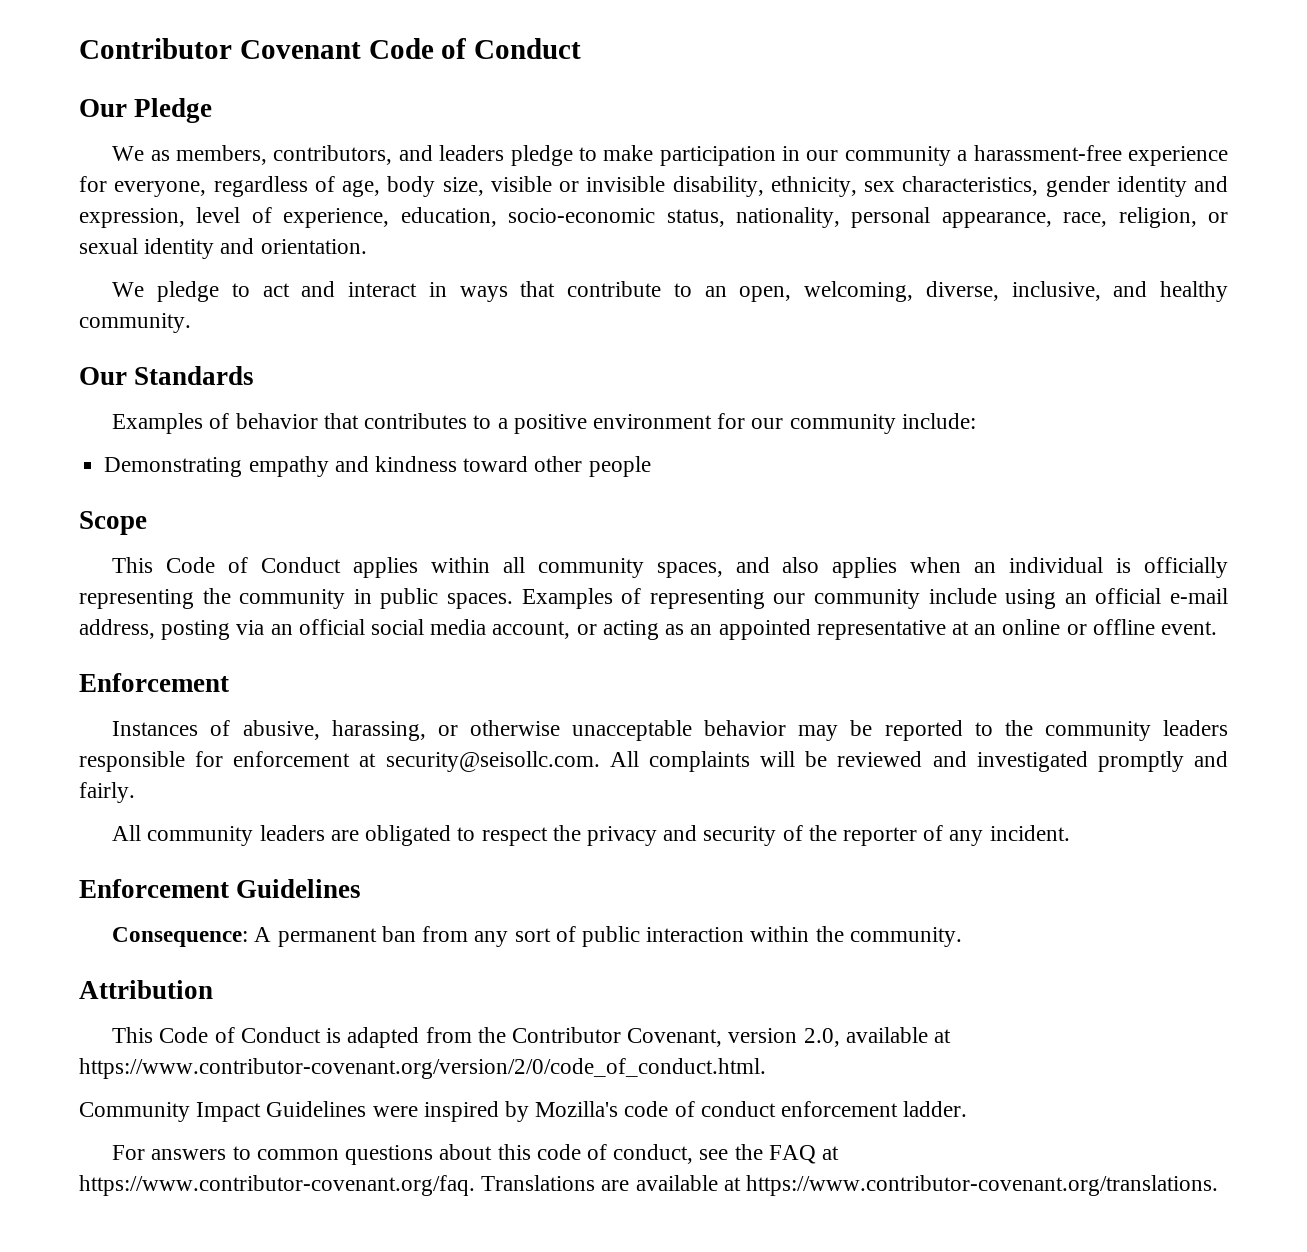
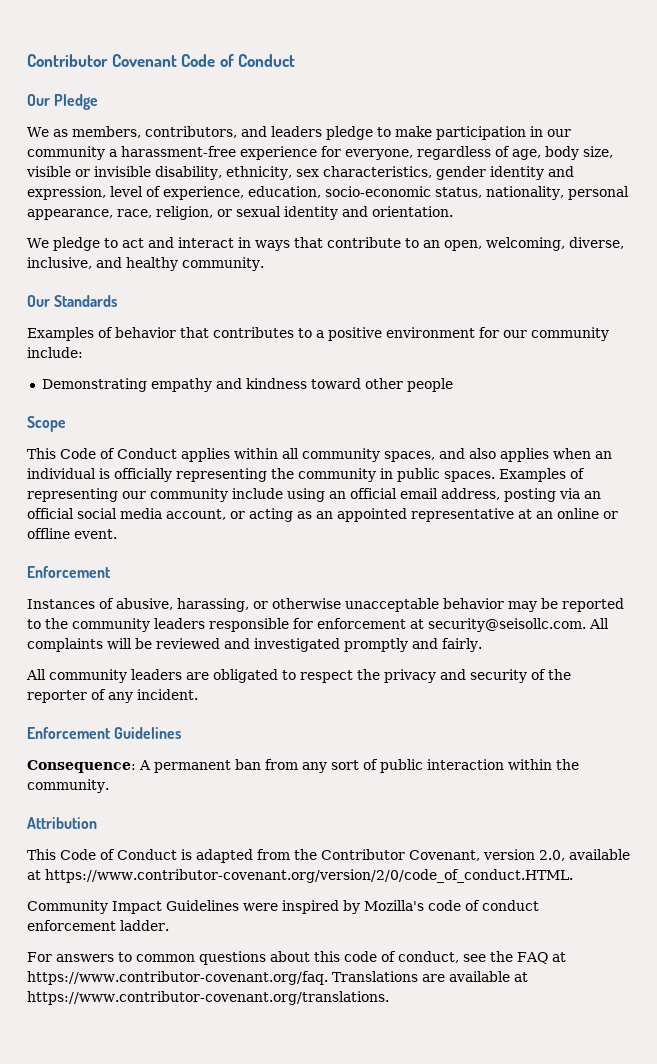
- Examples of representing our community include using an official e-mail address, posting via an official social media account, or acting as an appointed representative at an online or offline event.
+ Examples of representing our community include using an official email address, posting via an official social media account, or acting as an appointed representative at an online or offline event.
- This Code of Conduct is adapted from the Contributor Covenant, version 2.0, available at https://www.contributor-covenant.org/version/2/0/code_of_conduct.html.
+ This Code of Conduct is adapted from the Contributor Covenant, version 2.0, available at https://www.contributor-covenant.org/version/2/0/code_of_conduct.HTML.

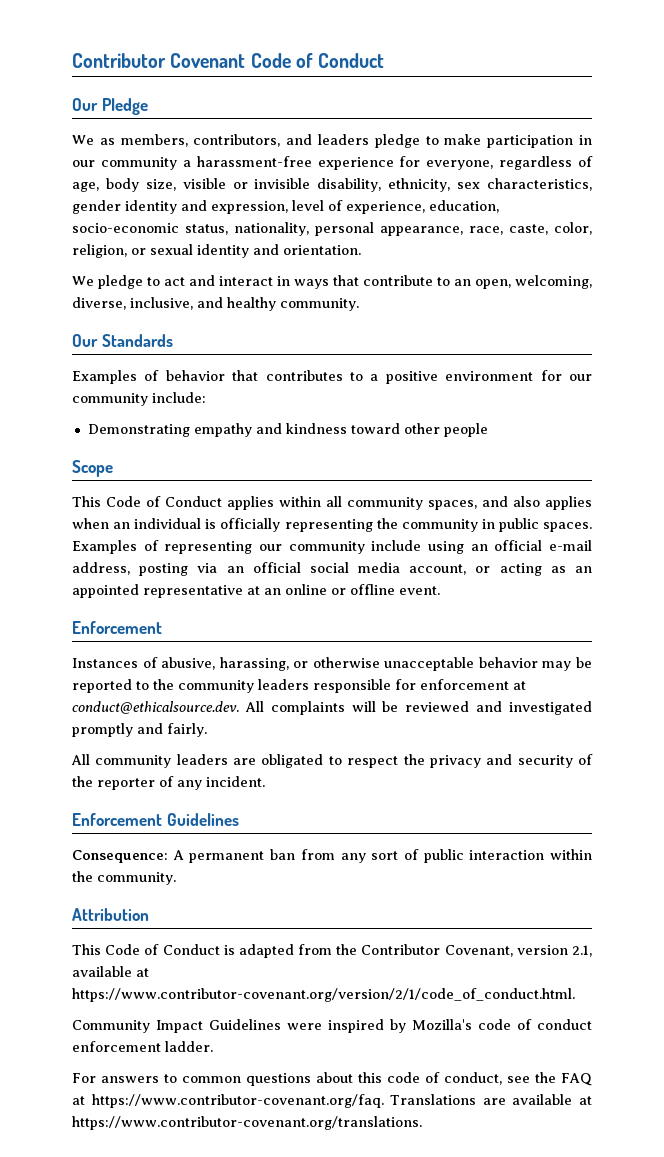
- We as members, contributors, and leaders pledge to make participation in our community a harassment-free experience for everyone, regardless of age, body size, visible or invisible disability, ethnicity, sex characteristics, gender identity and expression, level of experience, education, socio-economic status, nationality, personal appearance, race, religion, or sexual identity and orientation.
+ We as members, contributors, and leaders pledge to make participation in our community a harassment-free experience for everyone, regardless of age, body size, visible or invisible disability, ethnicity, sex characteristics, gender identity and expression, level of experience, education, socio-economic status, nationality, personal appearance, race, caste, color, religion, or sexual identity and orientation.
- Examples of representing our community include using an official email address, posting via an official social media account, or acting as an appointed representative at an online or offline event.
+ Examples of representing our community include using an official e-mail address, posting via an official social media account, or acting as an appointed representative at an online or offline event.
- Instances of abusive, harassing, or otherwise unacceptable behavior may be reported to the community leaders responsible for enforcement at security@seisollc.com. All complaints will be reviewed and investigated promptly and fairly.
+ Instances of abusive, harassing, or otherwise unacceptable behavior may be reported to the community leaders responsible for enforcement at conduct@ethicalsource.dev. All complaints will be reviewed and investigated promptly and fairly.
- This Code of Conduct is adapted from the Contributor Covenant, version 2.0, available at https://www.contributor-covenant.org/version/2/0/code_of_conduct.HTML.
+ This Code of Conduct is adapted from the Contributor Covenant, version 2.1, available at https://www.contributor-covenant.org/version/2/1/code_of_conduct.html.

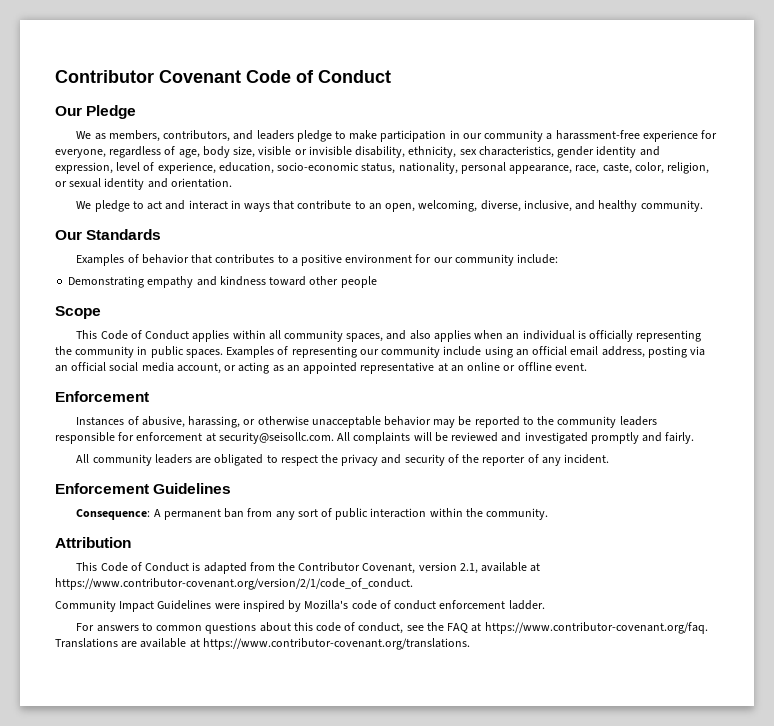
- Examples of representing our community include using an official e-mail address, posting via an official social media account, or acting as an appointed representative at an online or offline event.
+ Examples of representing our community include using an official email address, posting via an official social media account, or acting as an appointed representative at an online or offline event.
- Instances of abusive, harassing, or otherwise unacceptable behavior may be reported to the community leaders responsible for enforcement at conduct@ethicalsource.dev. All complaints will be reviewed and investigated promptly and fairly.
+ Instances of abusive, harassing, or otherwise unacceptable behavior may be reported to the community leaders responsible for enforcement at security@seisollc.com. All complaints will be reviewed and investigated promptly and fairly.
- This Code of Conduct is adapted from the Contributor Covenant, version 2.1, available at https://www.contributor-covenant.org/version/2/1/code_of_conduct.html.
+ This Code of Conduct is adapted from the Contributor Covenant, version 2.1, available at https://www.contributor-covenant.org/version/2/1/code_of_conduct.

